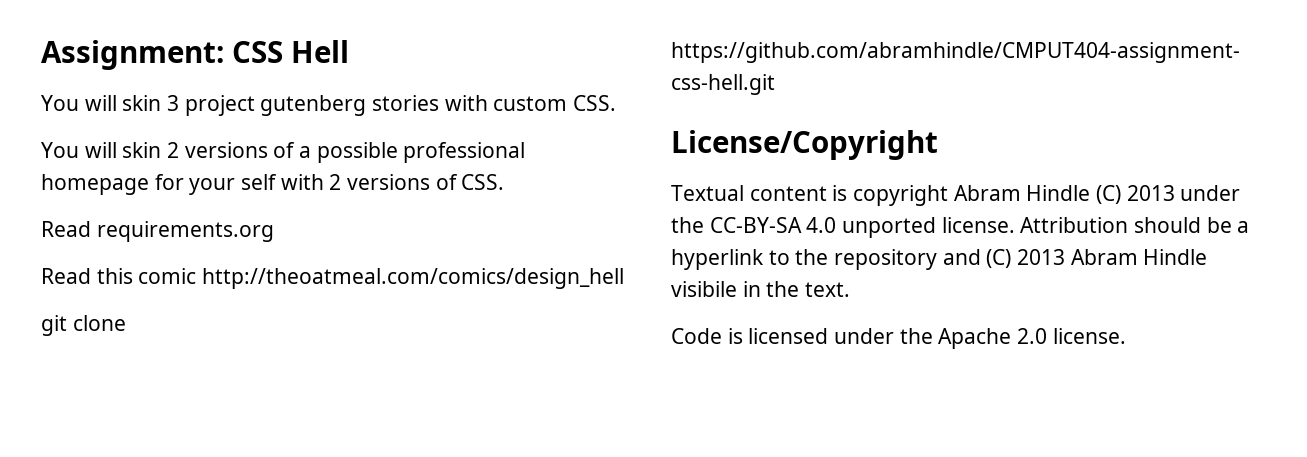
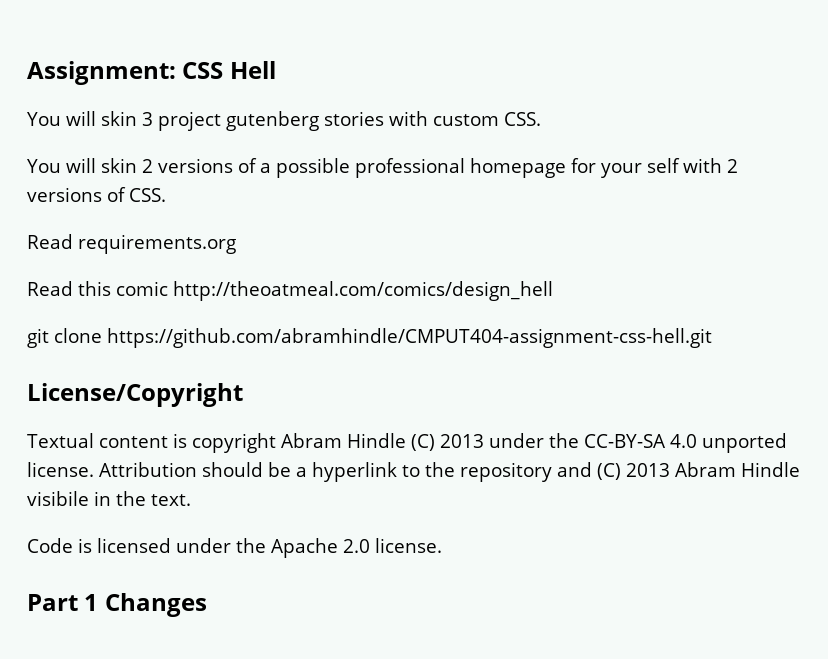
+ Part 1 Changes

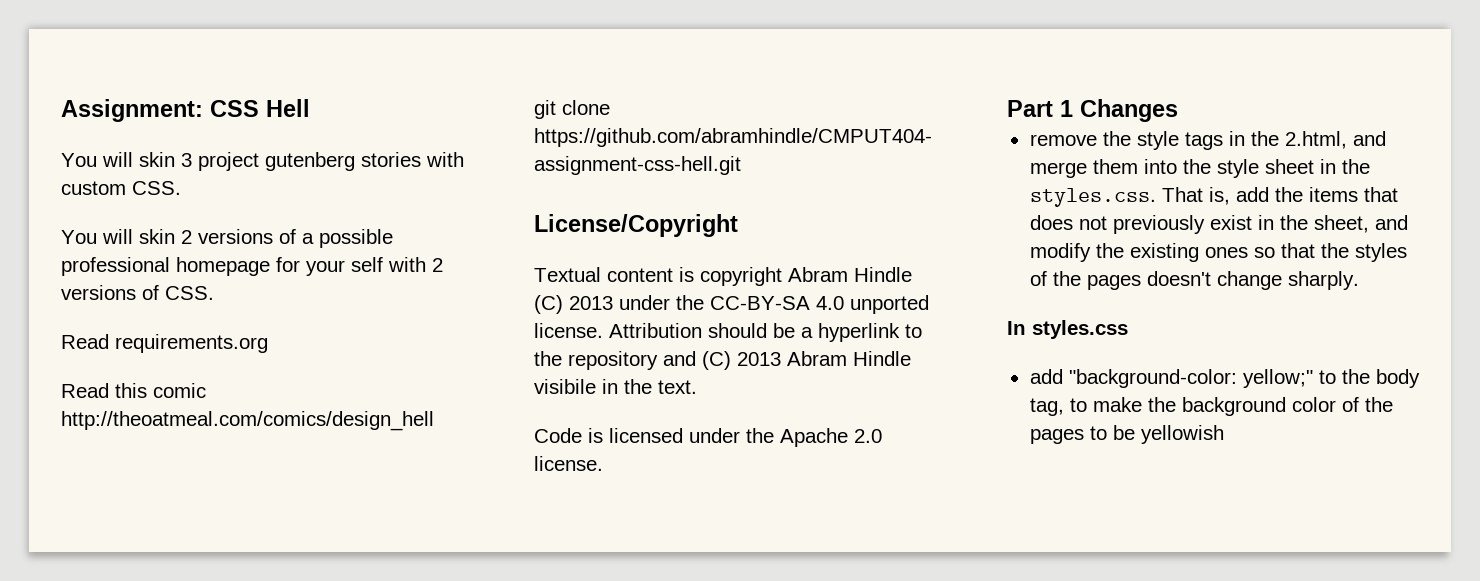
+ remove the style tags in the 2.html, and merge them into the style sheet in the styles.css. That is, add the items that does not previously exist in the sheet, and modify the existing ones so that the styles of the pages doesn't change sharply.
+ In styles.css
+ add "background-color: yellow;" to the body tag, to make the background color of the pages to be yellowish

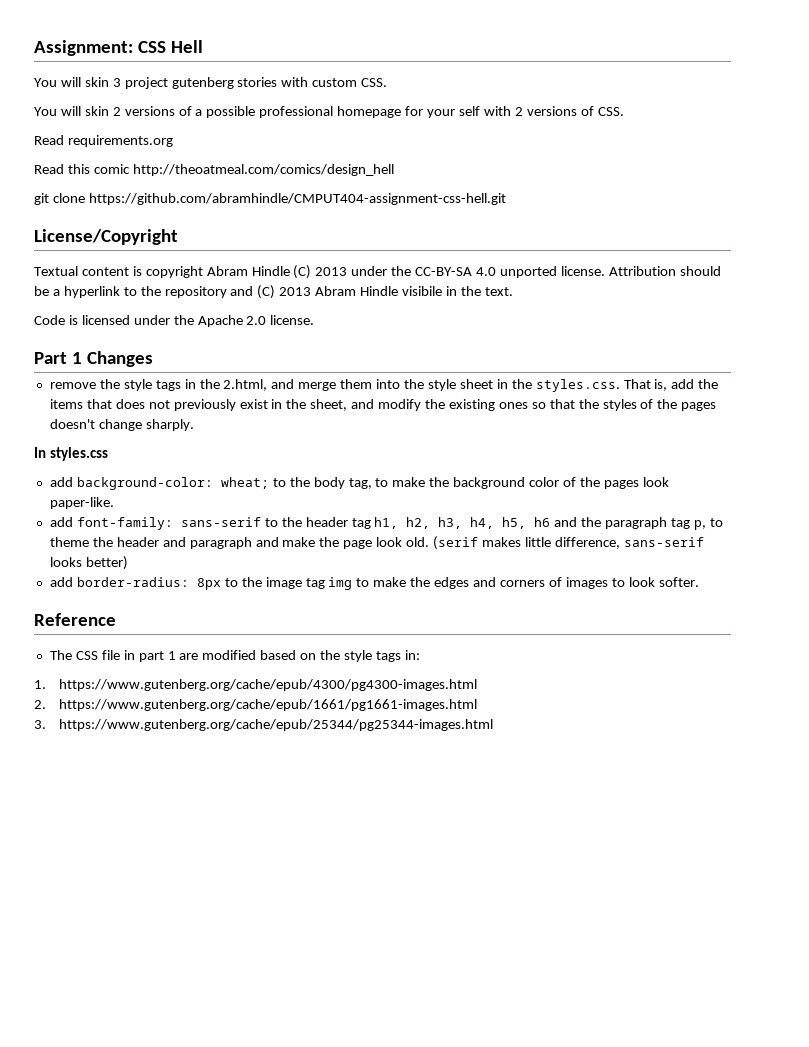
- add "background-color: yellow;" to the body tag, to make the background color of the pages to be yellowish
+ add background-color: wheat; to the body tag, to make the background color of the pages look paper-like.
+ add font-family: sans-serif to the header tag h1, h2, h3, h4, h5, h6 and the paragraph tag p, to theme the header and paragraph and make the page look old. (serif makes little difference, sans-serif looks better)
+ add border-radius: 8px to the image tag img to make the edges and corners of images to look softer.
+ Reference
+ The CSS file in part 1 are modified based on the style tags in:
+ 1. https://www.gutenberg.org/cache/epub/4300/pg4300-images.html
+ 2. https://www.gutenberg.org/cache/epub/1661/pg1661-images.html
+ 3. https://www.gutenberg.org/cache/epub/25344/pg25344-images.html

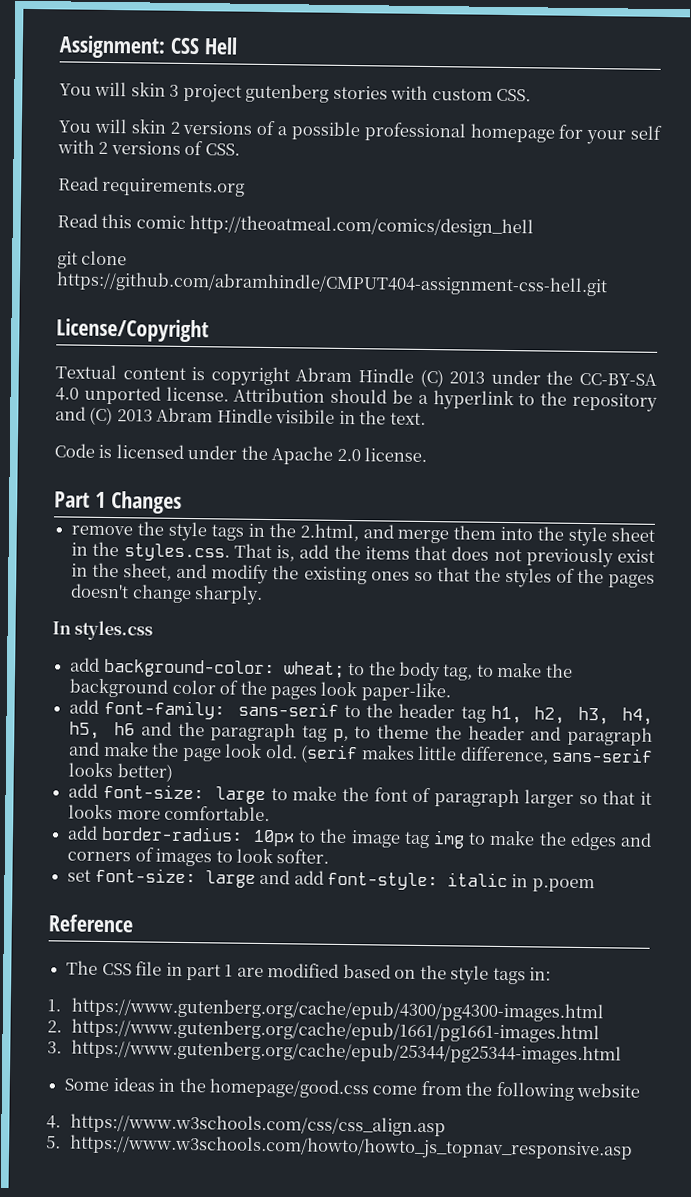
+ add font-size: large to make the font of paragraph larger so that it looks more comfortable.
- add border-radius: 8px to the image tag img to make the edges and corners of images to look softer.
+ add border-radius: 10px to the image tag img to make the edges and corners of images to look softer.
+ set font-size: large and add font-style: italic in p.poem
+ Some ideas in the homepage/good.css come from the following website
+ 4. https://www.w3schools.com/css/css_align.asp
+ 5. https://www.w3schools.com/howto/howto_js_topnav_responsive.asp

